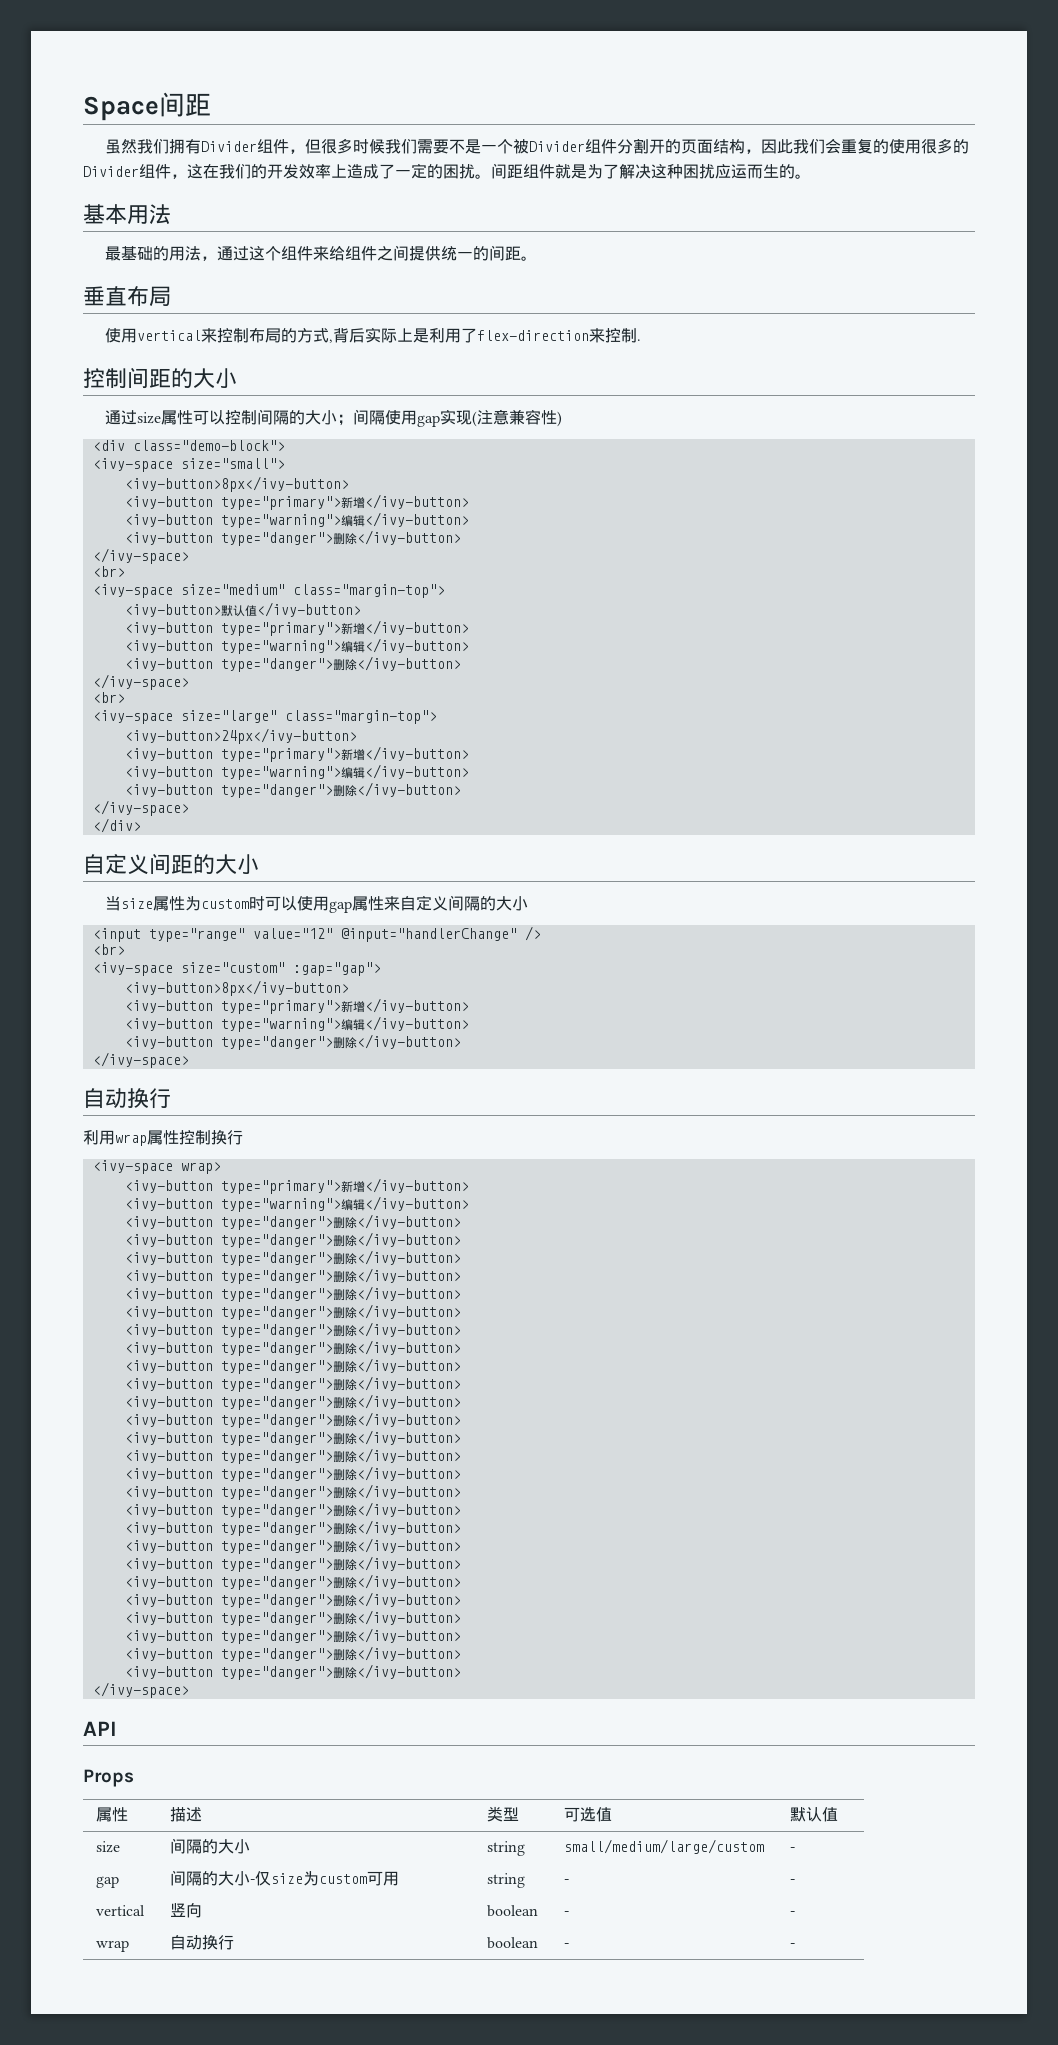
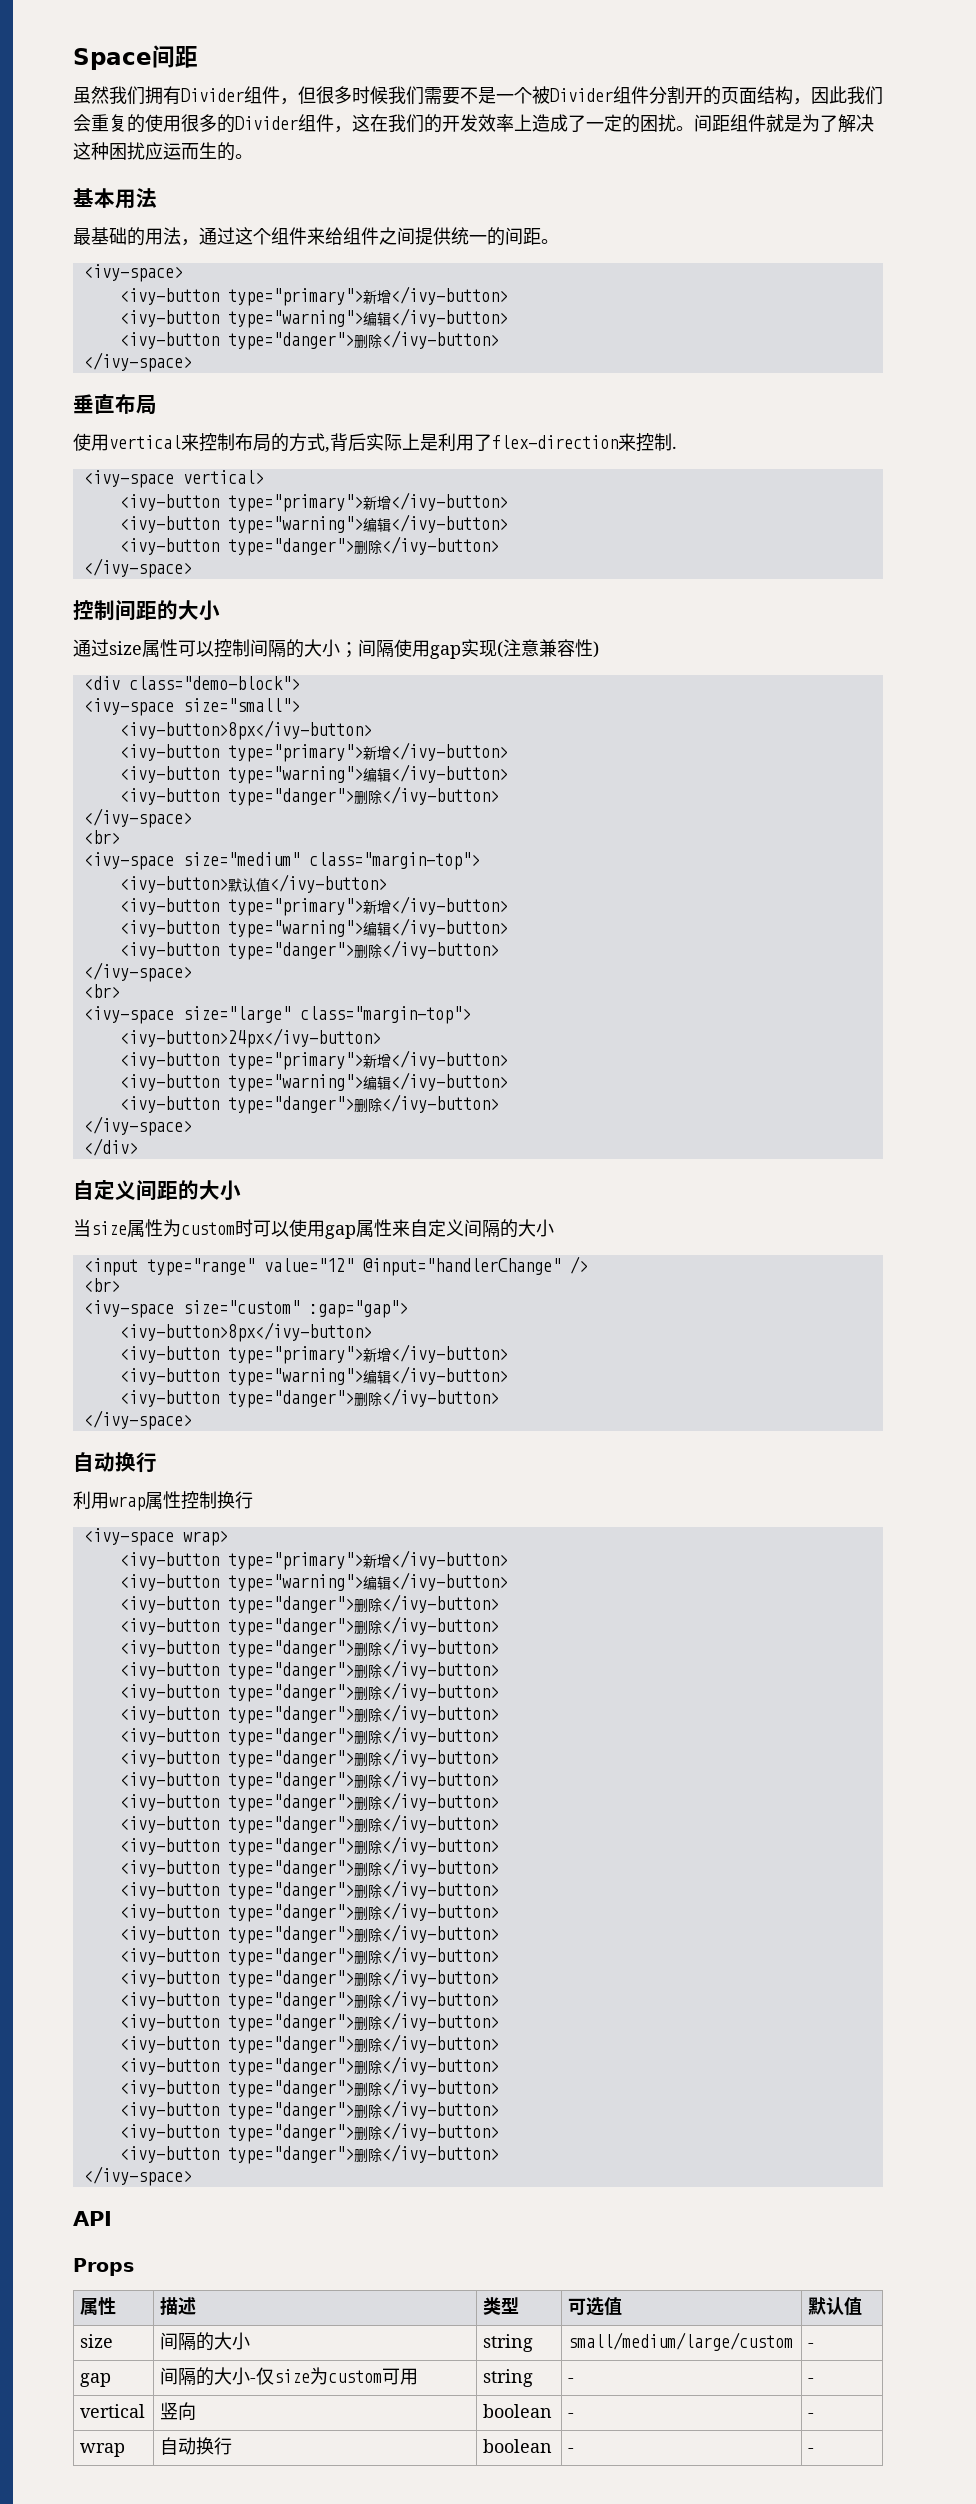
+ <ivy-space>
+ <ivy-button type="primary">新增</ivy-button>
+ <ivy-button type="warning">编辑</ivy-button>
+ <ivy-button type="danger">删除</ivy-button>
+ </ivy-space>
+ <ivy-space vertical>
+ <ivy-button type="primary">新增</ivy-button>
+ <ivy-button type="warning">编辑</ivy-button>
+ <ivy-button type="danger">删除</ivy-button>
+ </ivy-space>

